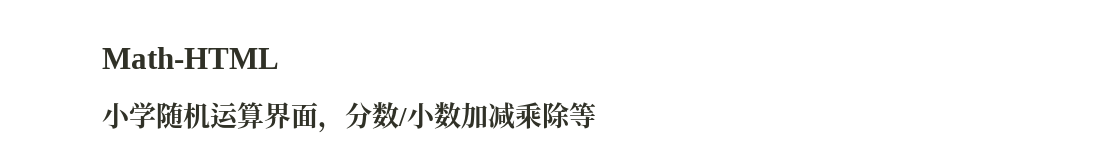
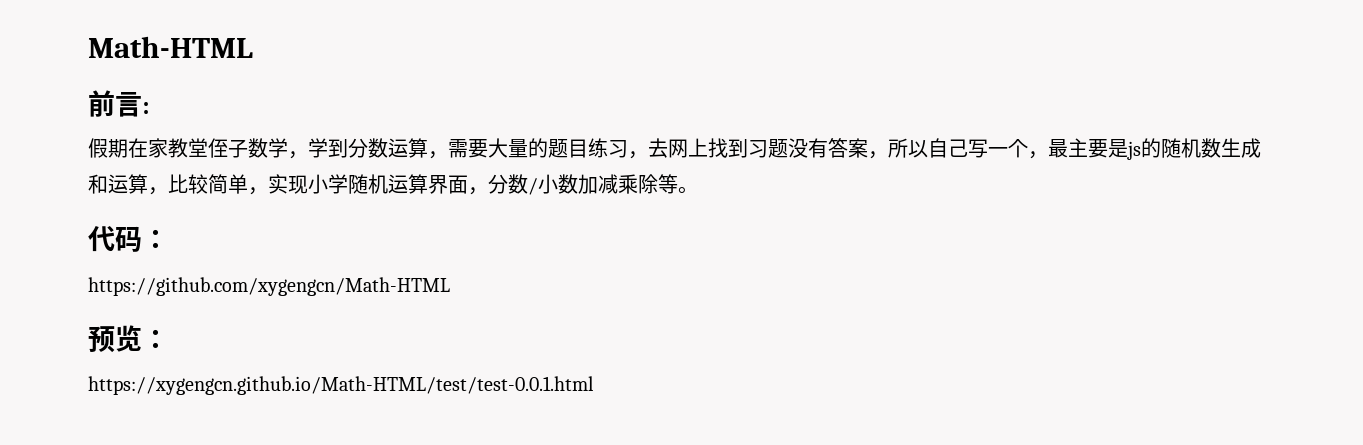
- 小学随机运算界面，分数/小数加减乘除等
+ 前言:
+ 假期在家教堂侄子数学，学到分数运算，需要大量的题目练习，去网上找到习题没有答案，所以自己写一个，最主要是js的随机数生成和运算，比较简单，实现小学随机运算界面，分数/小数加减乘除等。
+ 代码：
+ https://github.com/xygengcn/Math-HTML
+ 预览：
+ https://xygengcn.github.io/Math-HTML/test/test-0.0.1.html

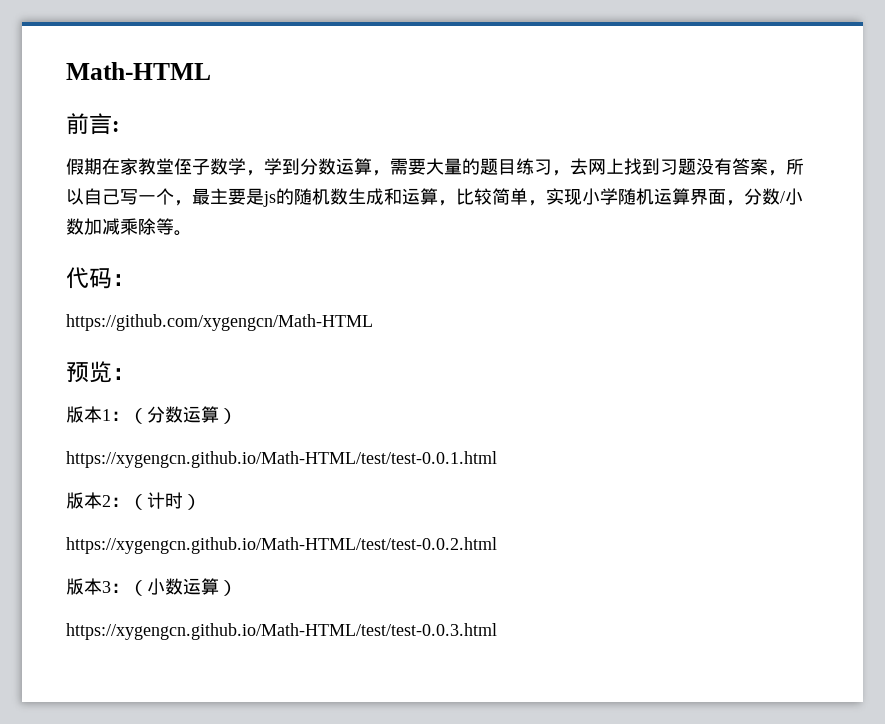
+ 版本1：（分数运算）
  https://xygengcn.github.io/Math-HTML/test/test-0.0.1.html
+ 版本2：（计时）
+ https://xygengcn.github.io/Math-HTML/test/test-0.0.2.html
+ 版本3：（小数运算）
+ https://xygengcn.github.io/Math-HTML/test/test-0.0.3.html

